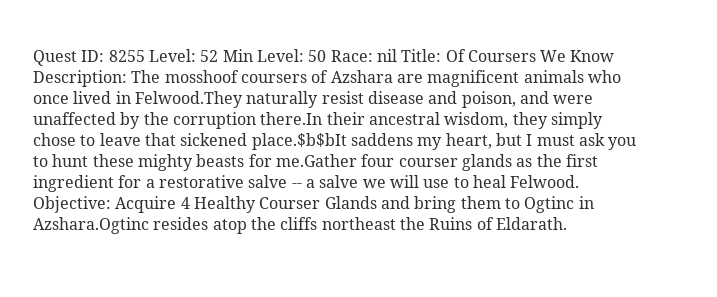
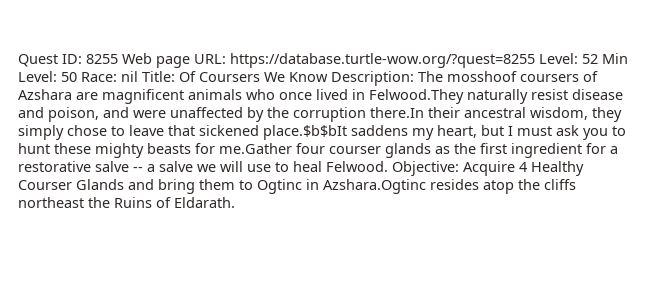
- 8255 Level:
+ 8255 Web page URL: https://database.turtle-wow.org/?quest=8255 Level:

